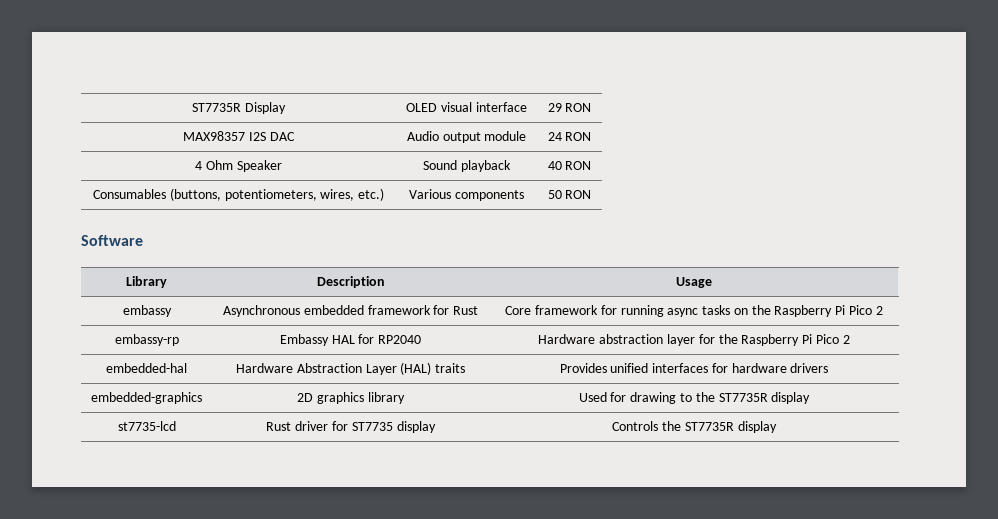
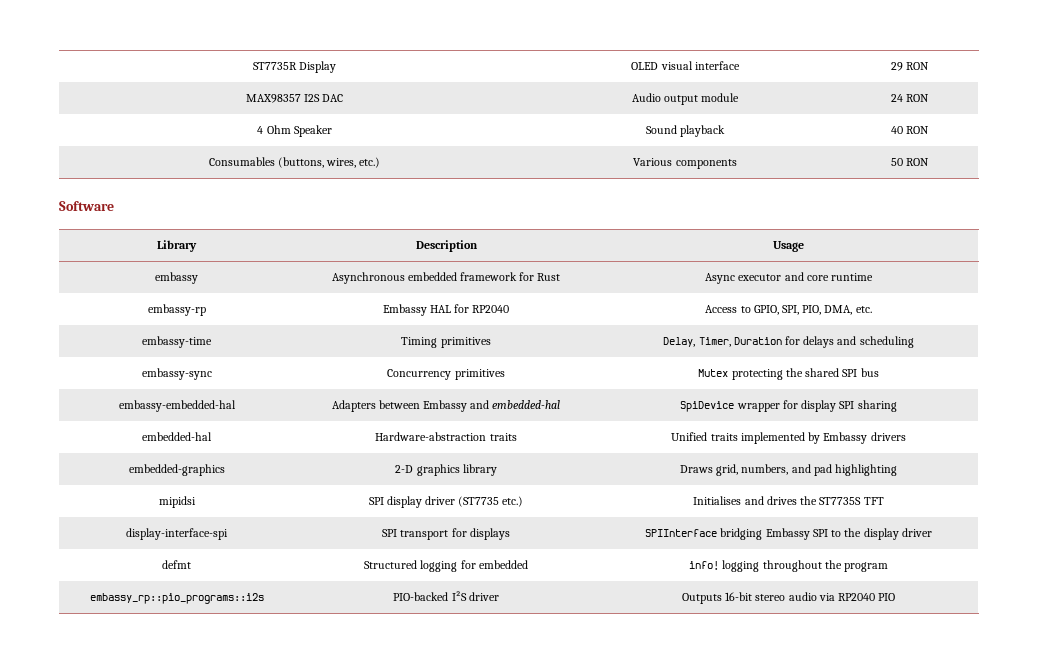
- Consumables (buttons, potentiometers, wires, etc.) | Various components | 50 RON
+ Consumables (buttons, wires, etc.) | Various components | 50 RON
- embassy | Asynchronous embedded framework for Rust | Core framework for running async tasks on the Raspberry Pi Pico 2
+ embassy | Asynchronous embedded framework for Rust | Async executor and core runtime
- embassy-rp | Embassy HAL for RP2040 | Hardware abstraction layer for the Raspberry Pi Pico 2
- embedded-hal | Hardware Abstraction Layer (HAL) traits | Provides unified interfaces for hardware drivers
+ embassy-rp | Embassy HAL for RP2040 | Access to GPIO, SPI, PIO, DMA, etc.
+ embassy-time | Timing primitives | Delay, Timer, Duration for delays and scheduling
+ embassy-sync | Concurrency primitives | Mutex protecting the shared SPI bus
+ embassy-embedded-hal | Adapters between Embassy and embedded-hal | SpiDevice wrapper for display SPI sharing
+ embedded-hal | Hardware-abstraction traits | Unified traits implemented by Embassy drivers
- embedded-graphics | 2D graphics library | Used for drawing to the ST7735R display
- st7735-lcd | Rust driver for ST7735 display | Controls the ST7735R display
+ embedded-graphics | 2-D graphics library | Draws grid, numbers, and pad highlighting
+ mipidsi | SPI display driver (ST7735 etc.) | Initialises and drives the ST7735S TFT
+ display-interface-spi | SPI transport for displays | SPIInterface bridging Embassy SPI to the display driver
+ defmt | Structured logging for embedded | info! logging throughout the program
+ embassy_rp::pio_programs::i2s | PIO-backed I²S driver | Outputs 16-bit stereo audio via RP2040 PIO

